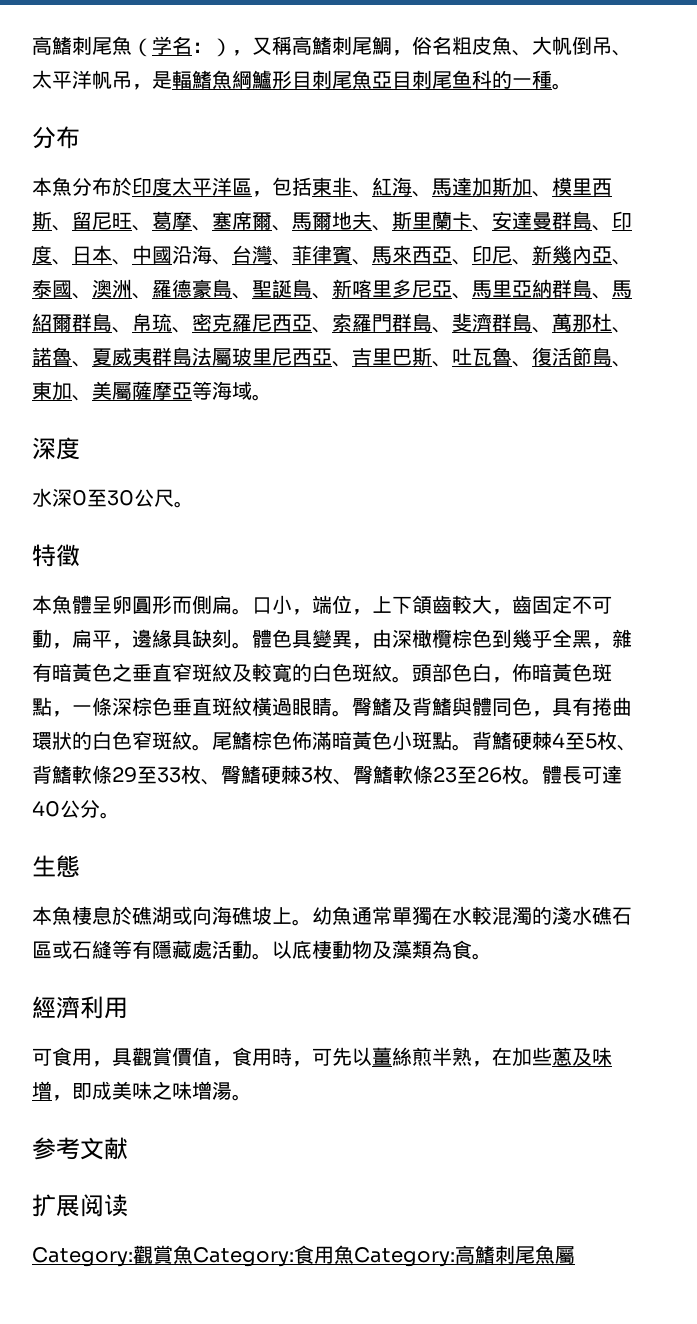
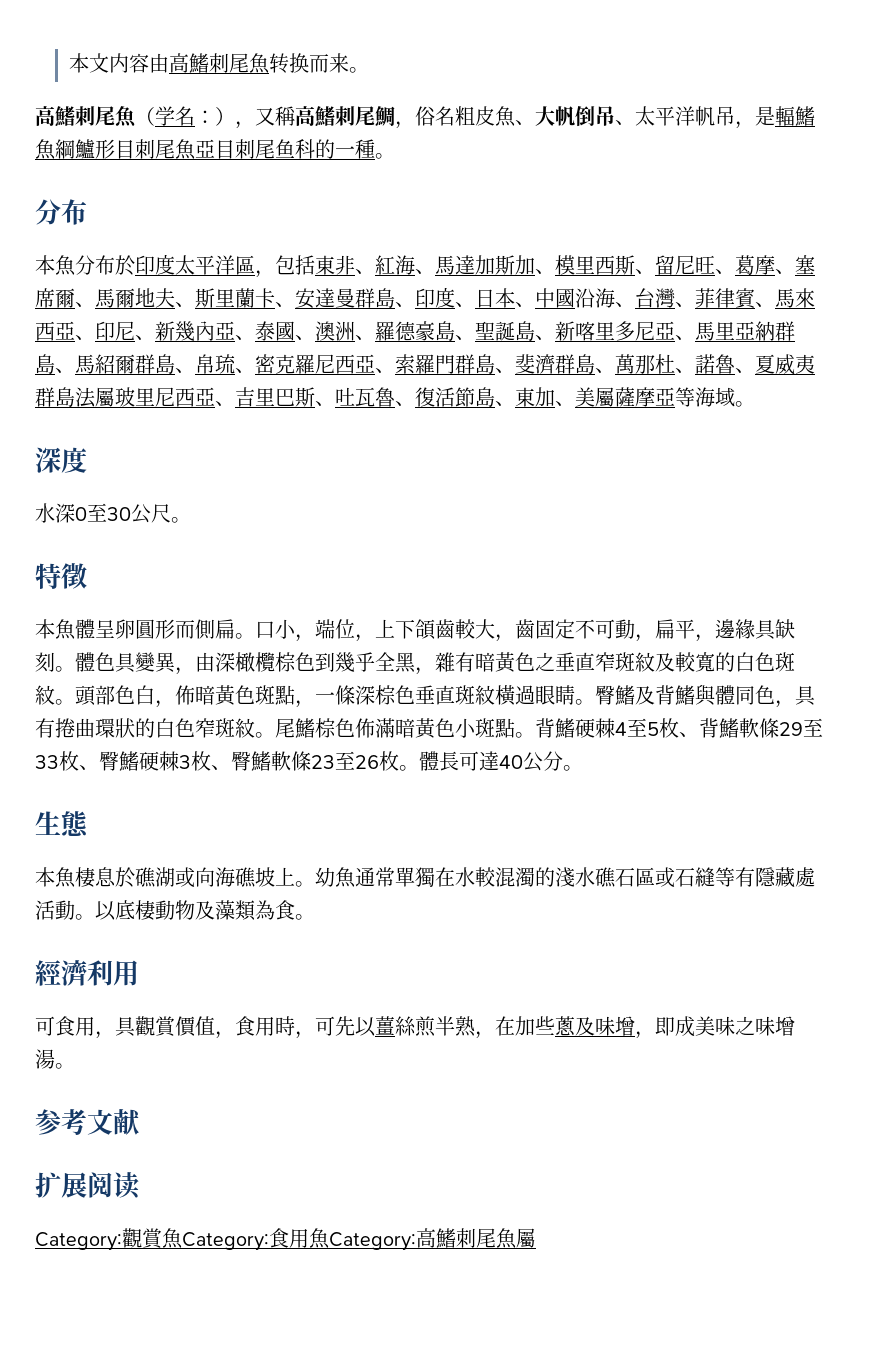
+ 本文内容由高鰭刺尾魚转换而来。

